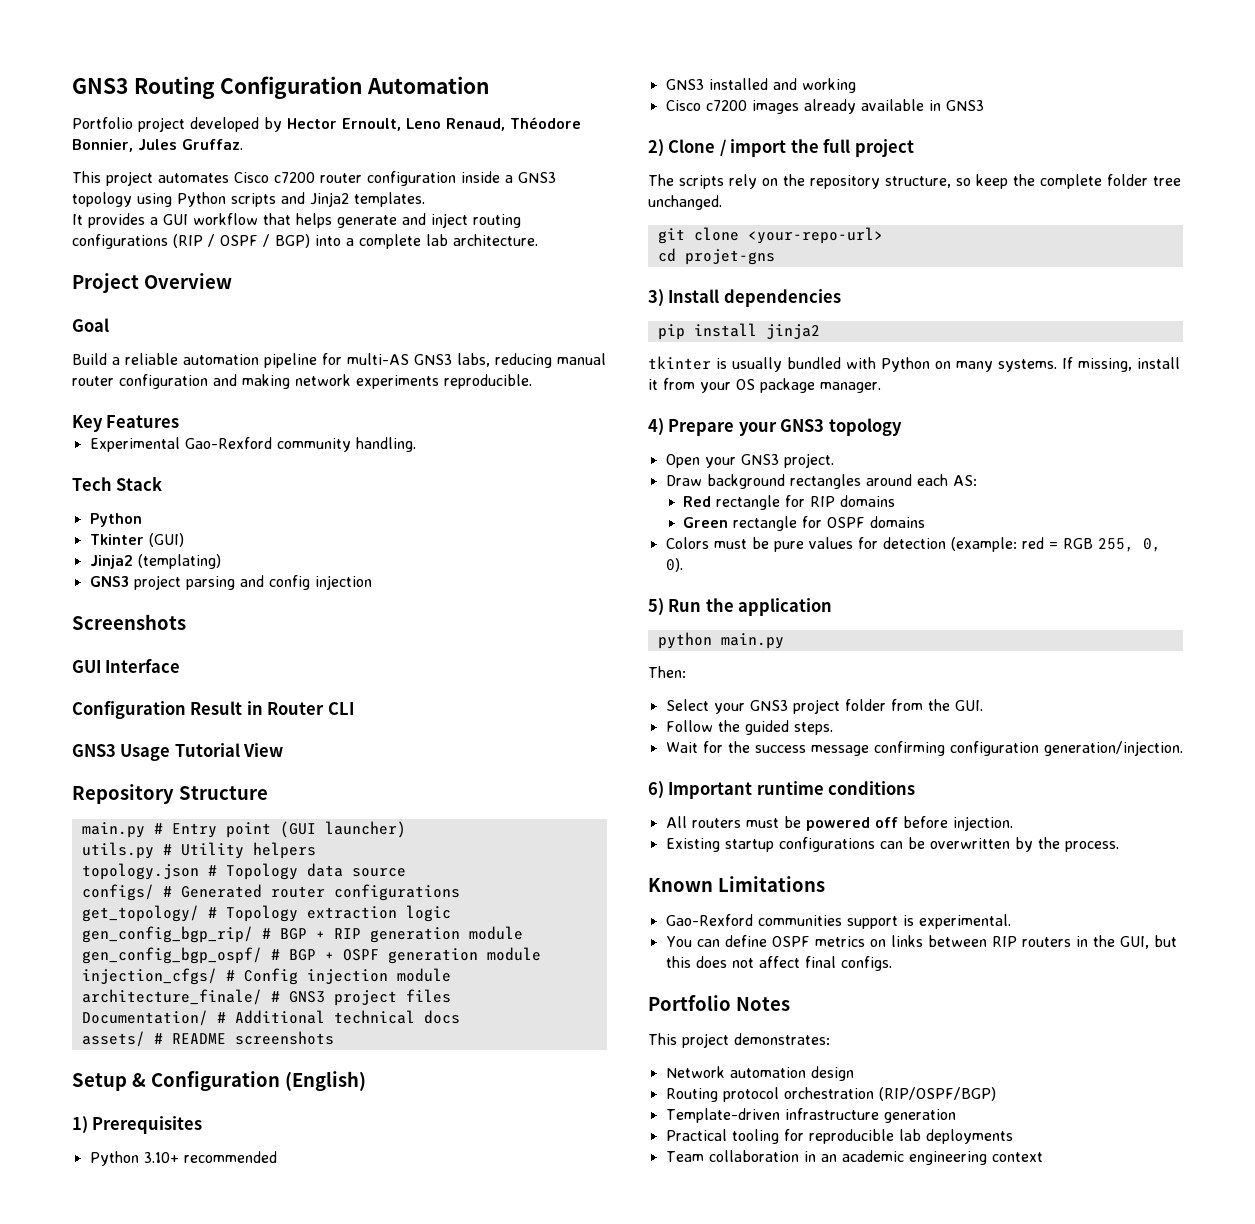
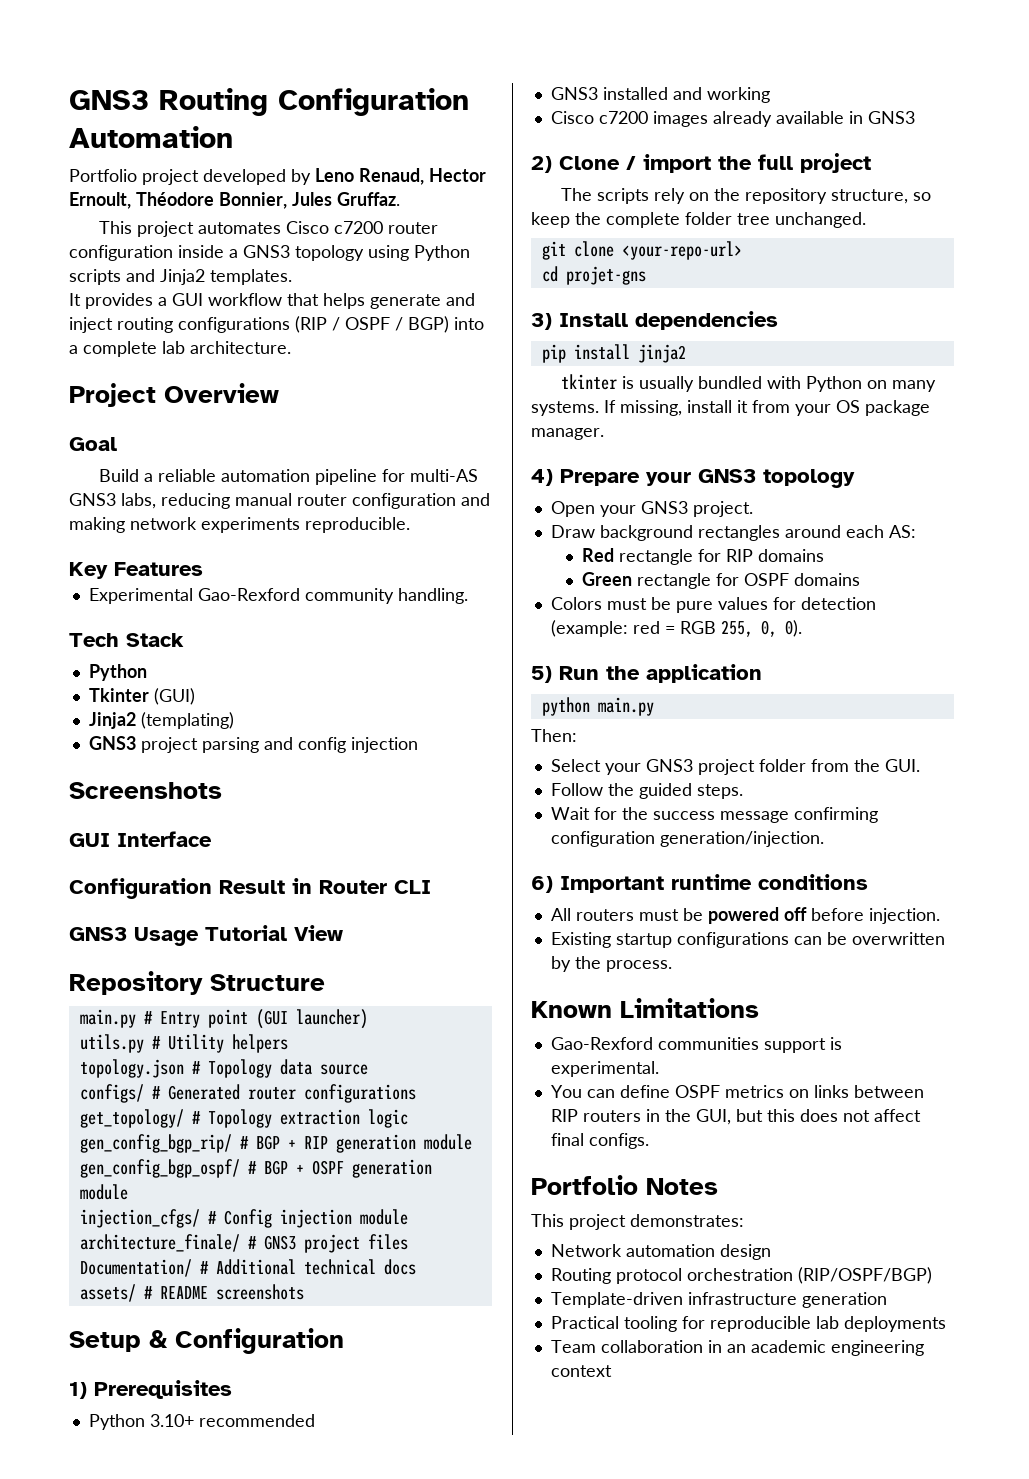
- Portfolio project developed by Hector Ernoult, Leno Renaud, Théodore Bonnier, Jules Gruffaz.
+ Portfolio project developed by Leno Renaud, Hector Ernoult, Théodore Bonnier, Jules Gruffaz.
- Setup & Configuration (English)
+ Setup & Configuration

